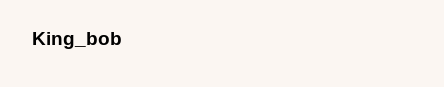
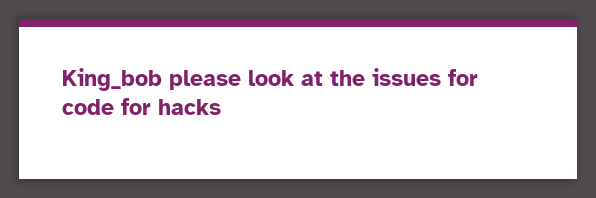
- King_bob
+ King_bob please look at the issues for code for hacks

